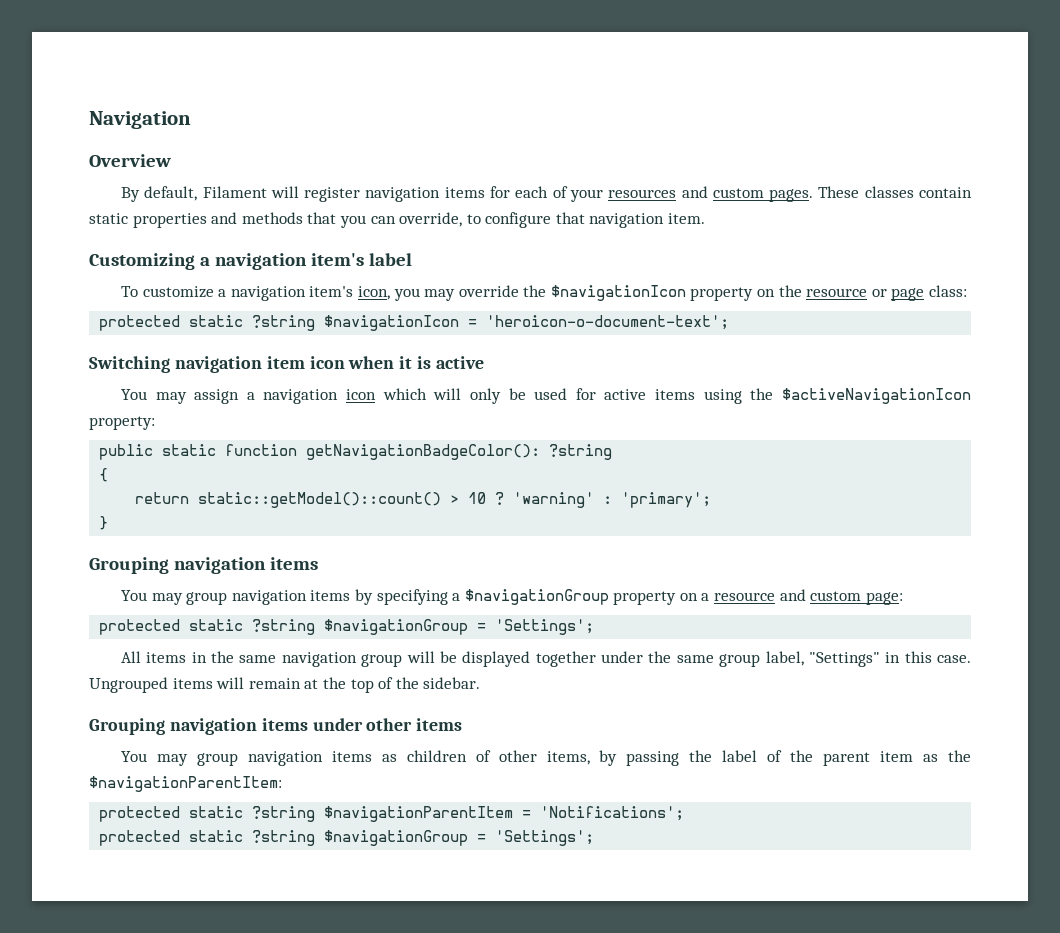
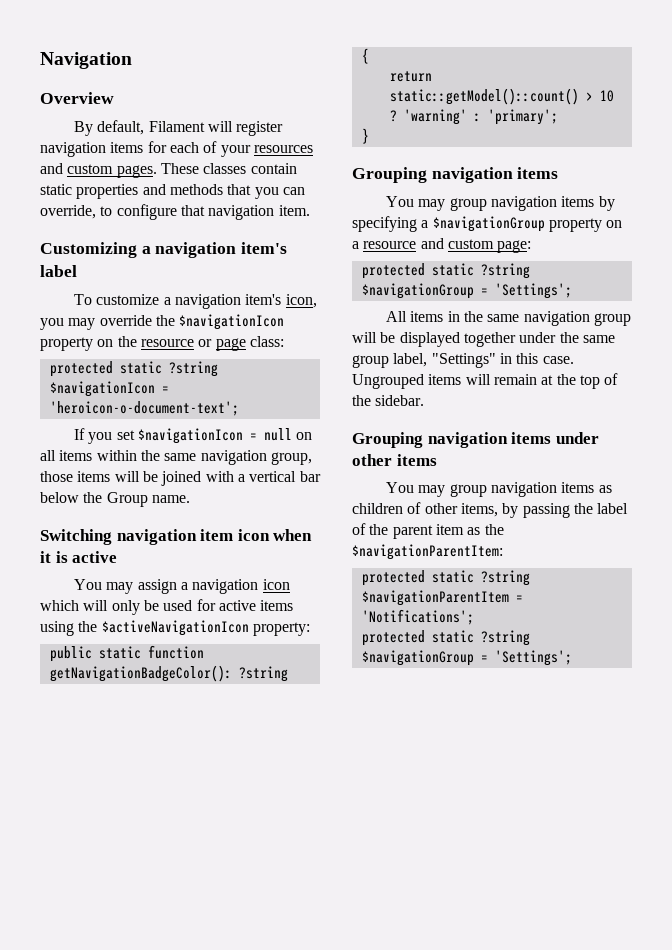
+ If you set $navigationIcon = null on all items within the same navigation group, those items will be joined with a vertical bar below the Group name.

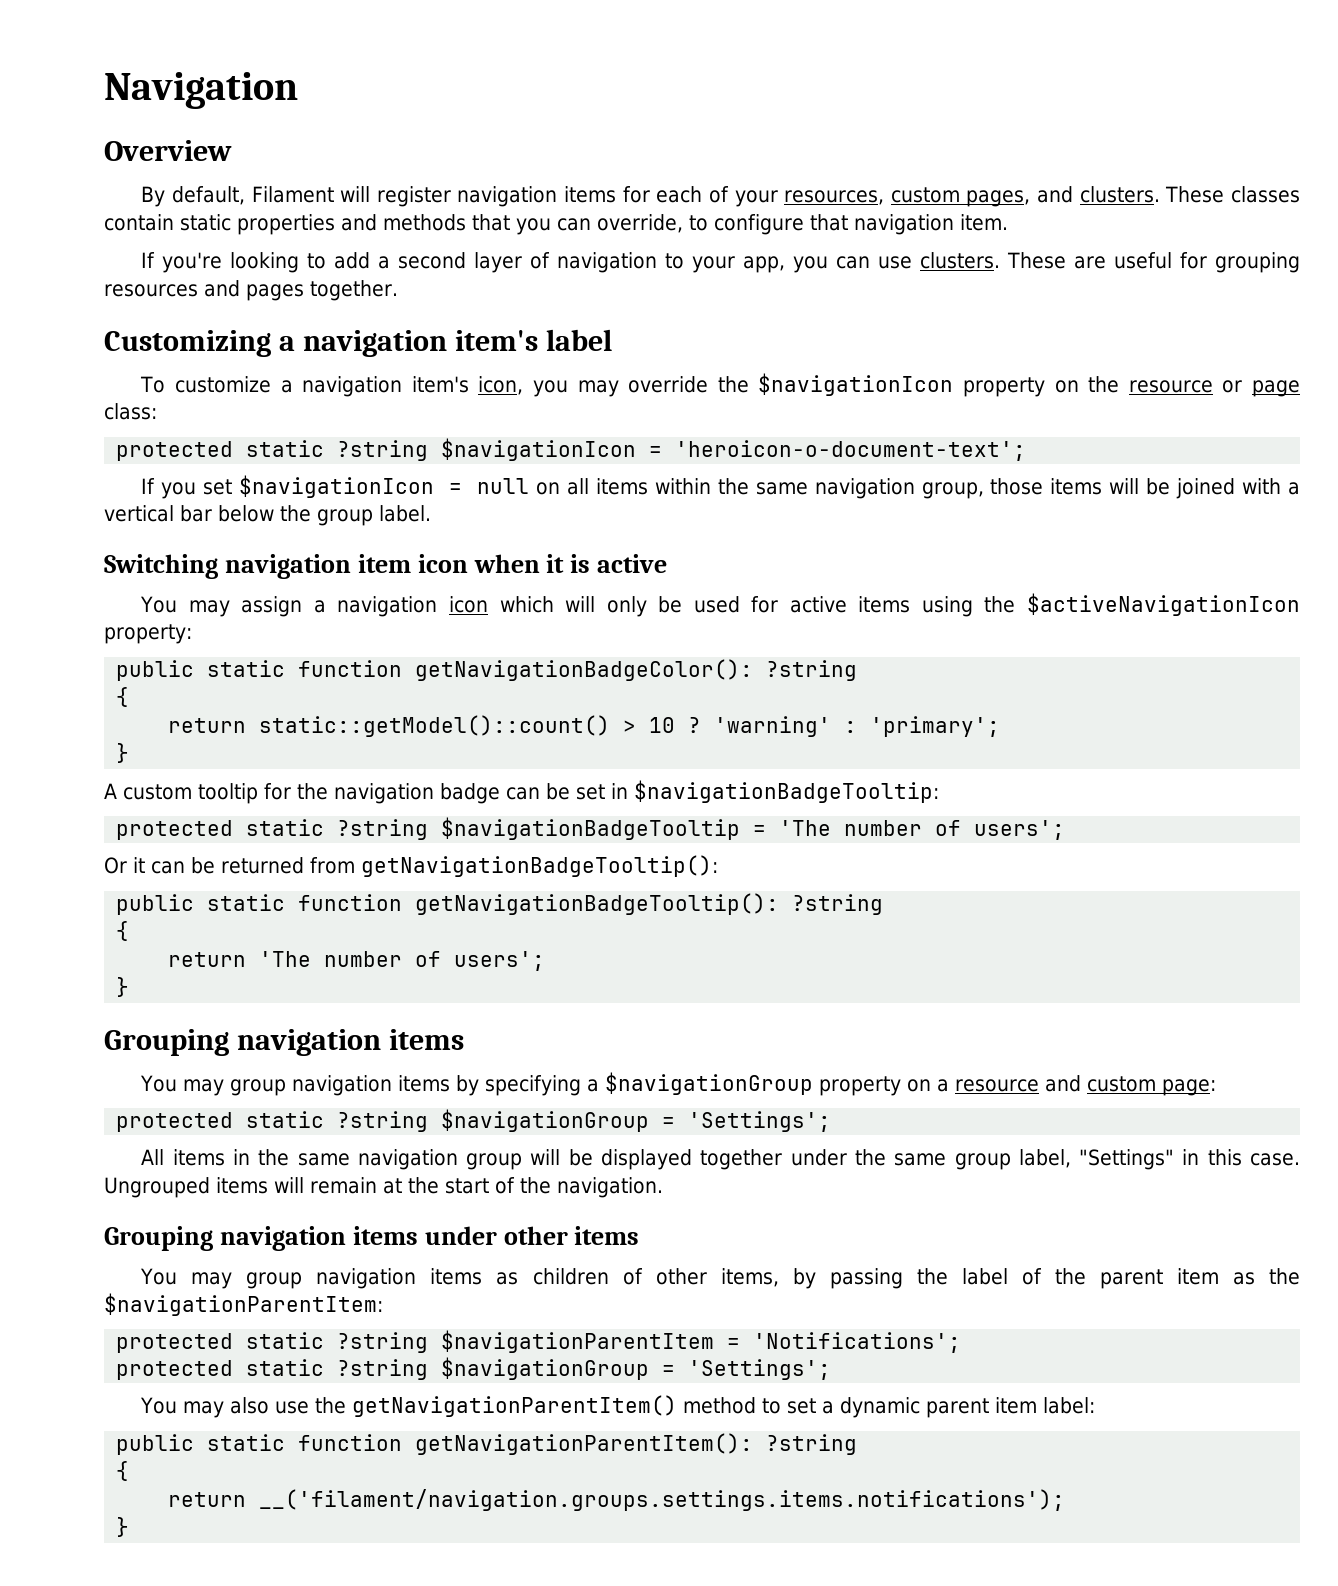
- By default, Filament will register navigation items for each of your resources and custom pages.
+ By default, Filament will register navigation items for each of your resources, custom pages, and clusters.
+ If you're looking to add a second layer of navigation to your app, you can use clusters. These are useful for grouping resources and pages together.
- If you set $navigationIcon = null on all items within the same navigation group, those items will be joined with a vertical bar below the Group name.
+ If you set $navigationIcon = null on all items within the same navigation group, those items will be joined with a vertical bar below the group label.
+ A custom tooltip for the navigation badge can be set in $navigationBadgeTooltip:
+ protected static ?string $navigationBadgeTooltip = 'The number of users';
+ Or it can be returned from getNavigationBadgeTooltip():
+ public static function getNavigationBadgeTooltip(): ?string
+ {
+ return 'The number of users';
+ }
- Ungrouped items will remain at the top of the sidebar.
+ Ungrouped items will remain at the start of the navigation.
+ You may also use the getNavigationParentItem() method to set a dynamic parent item label:
+ public static function getNavigationParentItem(): ?string
+ {
+ return __('filament/navigation.groups.settings.items.notifications');
+ }

